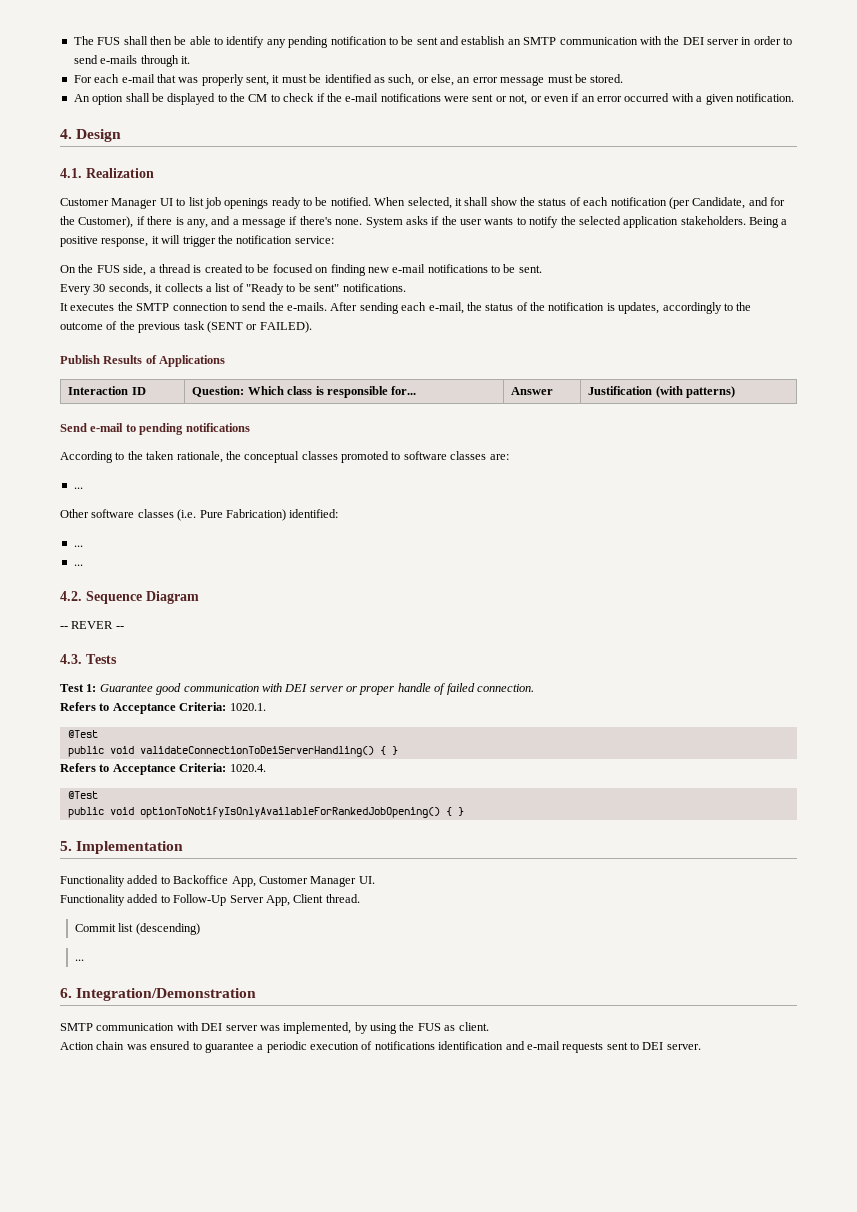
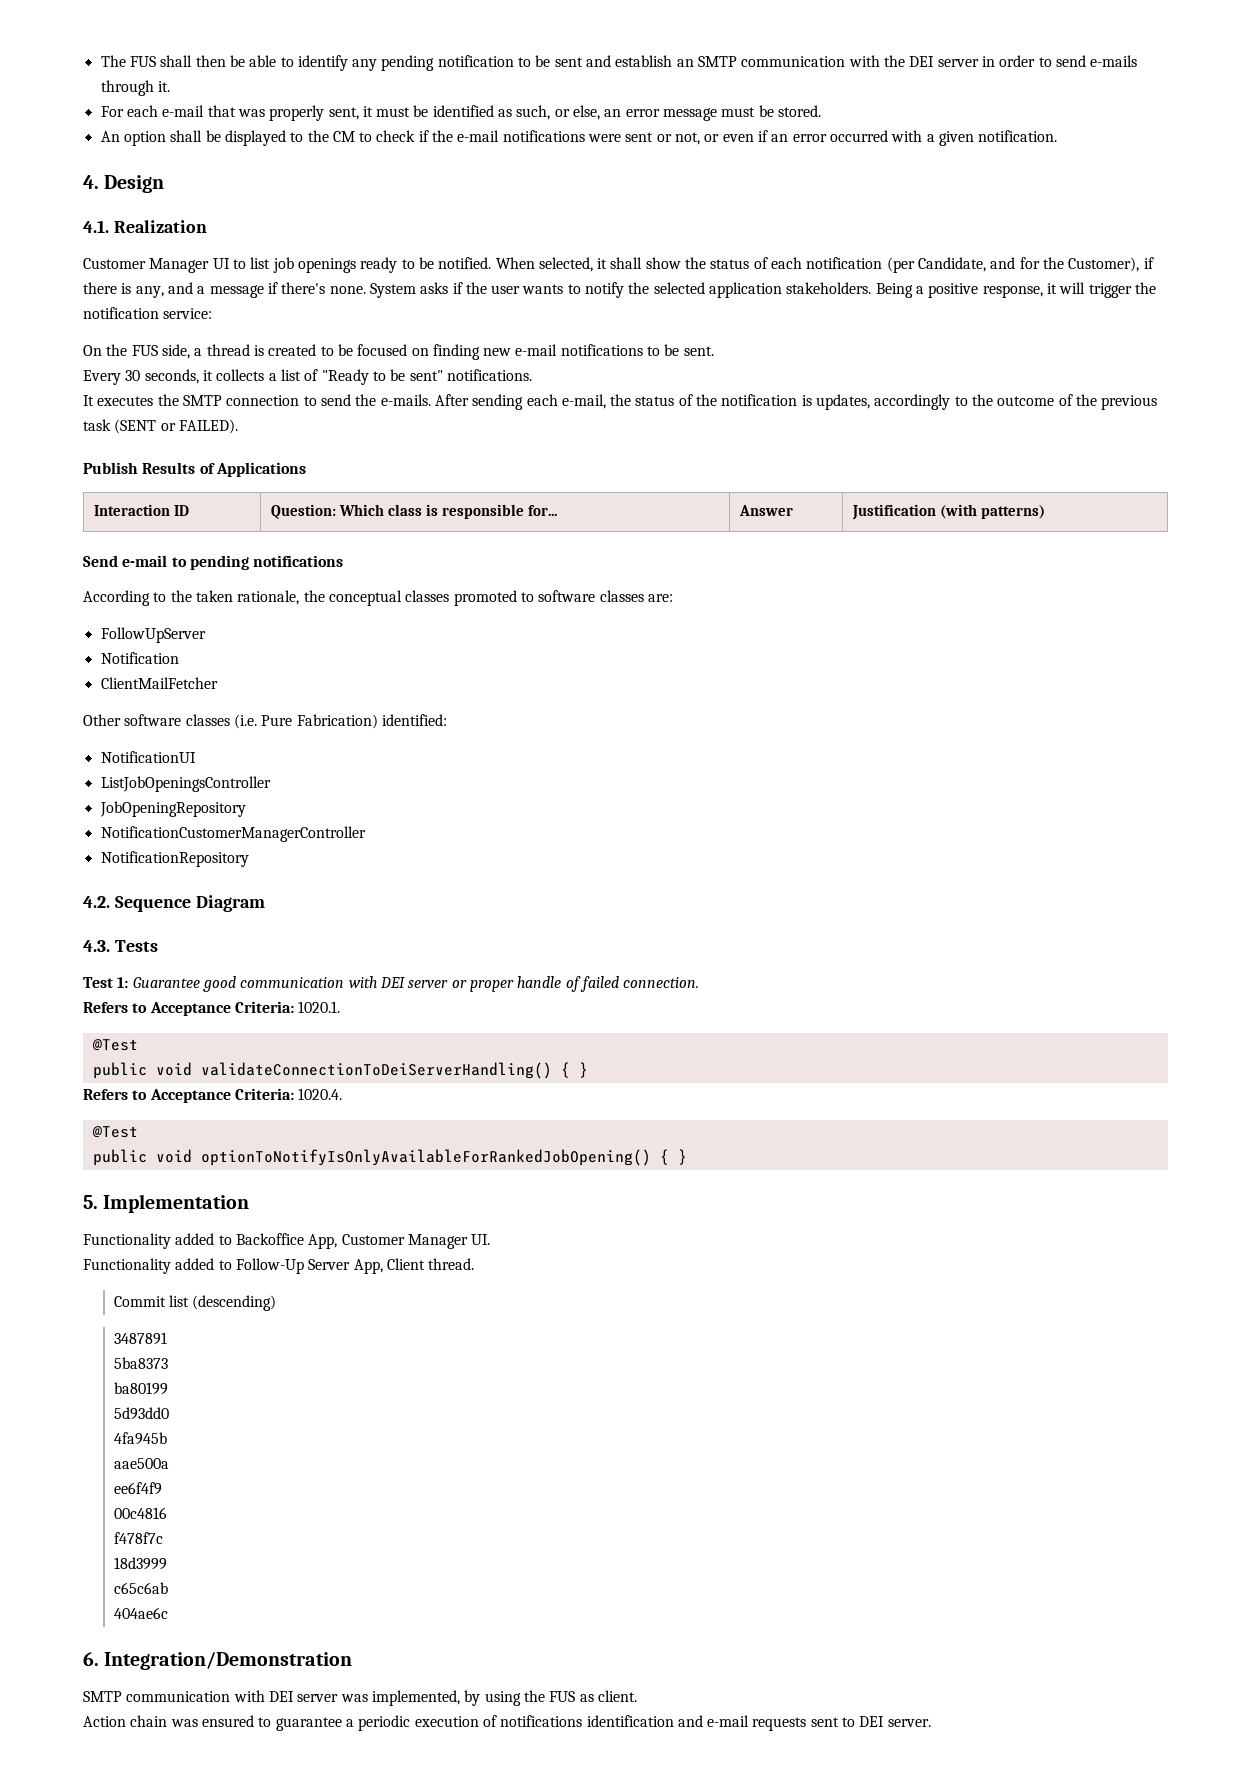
  According to the taken rationale, the conceptual classes promoted to software classes are:
- ...
+ FollowUpServer
+ Notification
+ ClientMailFetcher
  Other software classes (i.e. Pure Fabrication) identified:
- ...
- ...
+ NotificationUI
+ ListJobOpeningsController
+ JobOpeningRepository
+ NotificationCustomerManagerController
+ NotificationRepository
- -- REVER --
  Commit list (descending)
- ...
+ 3487891
+ 5ba8373
+ ba80199
+ 5d93dd0
+ 4fa945b
+ aae500a
+ ee6f4f9
+ 00c4816
+ f478f7c
+ 18d3999
+ c65c6ab
+ 404ae6c

